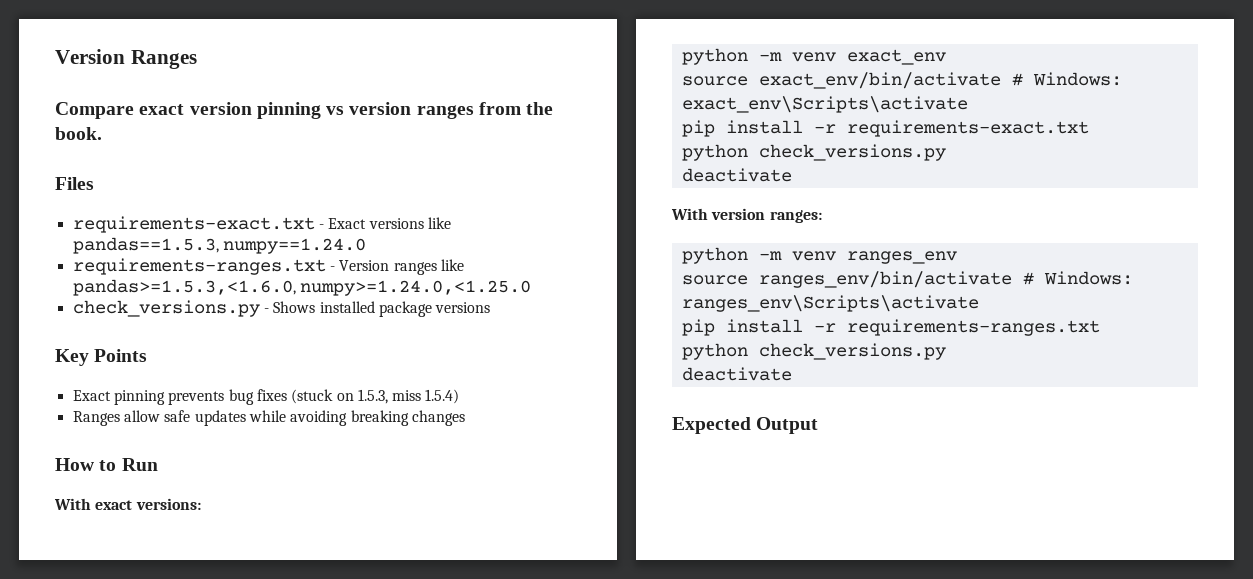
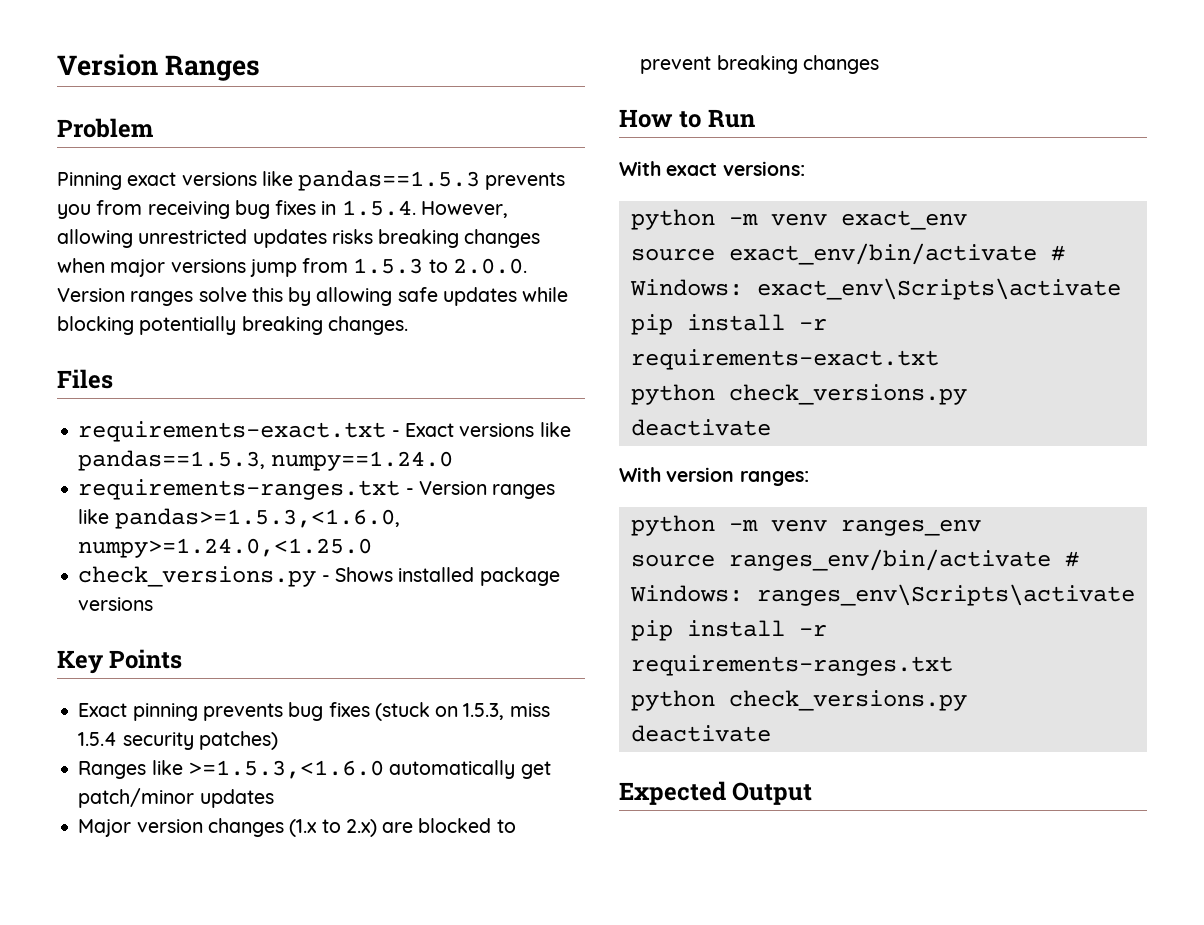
- Compare exact version pinning vs version ranges from the book.
+ Problem
+ Pinning exact versions like pandas==1.5.3 prevents you from receiving bug fixes in 1.5.4. However, allowing unrestricted updates risks breaking changes when major versions jump from 1.5.3 to 2.0.0. Version ranges solve this by allowing safe updates while blocking potentially breaking changes.
- Exact pinning prevents bug fixes (stuck on 1.5.3, miss 1.5.4)
- Ranges allow safe updates while avoiding breaking changes
+ Exact pinning prevents bug fixes (stuck on 1.5.3, miss 1.5.4 security patches)
+ Ranges like >=1.5.3,<1.6.0 automatically get patch/minor updates
+ Major version changes (1.x to 2.x) are blocked to prevent breaking changes

